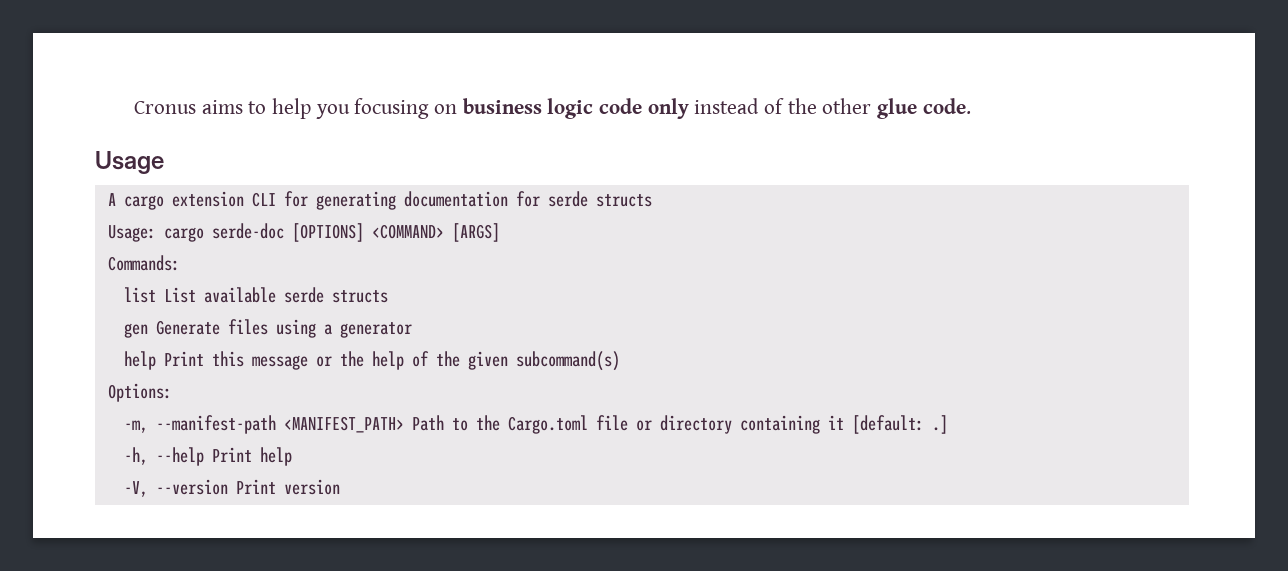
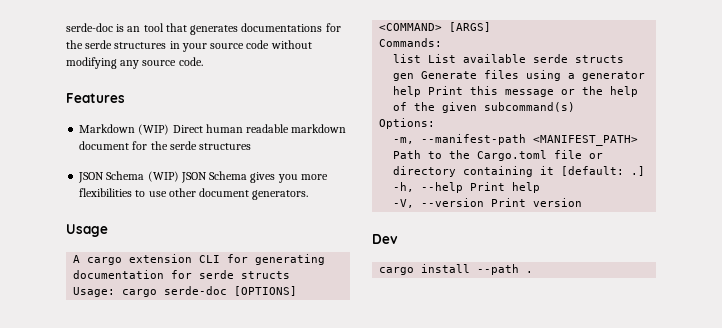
- Cronus aims to help you focusing on business logic code only instead of the other glue code.
+ serde-doc is an tool that generates documentations for the serde structures in your source code without modifying any source code.
+ Features
+ Markdown (WIP) Direct human readable markdown document for the serde structures
+ JSON Schema (WIP) JSON Schema gives you more flexibilities to use other document generators.
+ Dev
+ cargo install --path .

